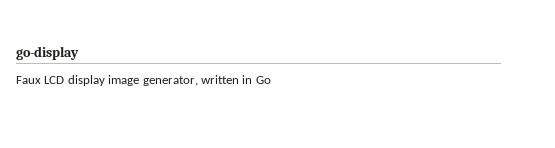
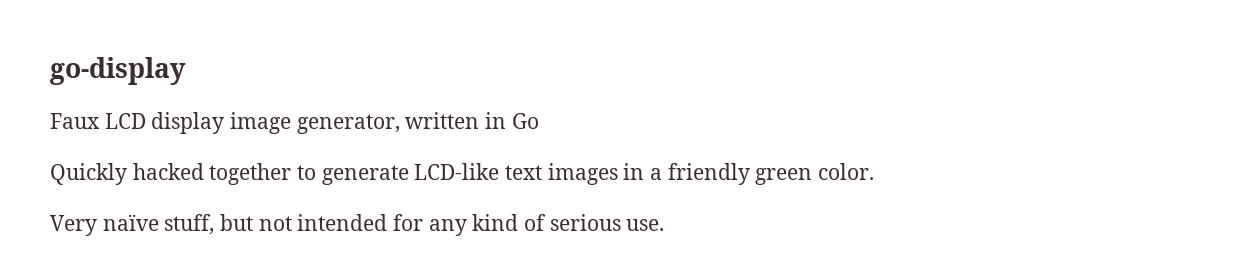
+ Quickly hacked together to generate LCD-like text images in a friendly green color.
+ Very naïve stuff, but not intended for any kind of serious use.

